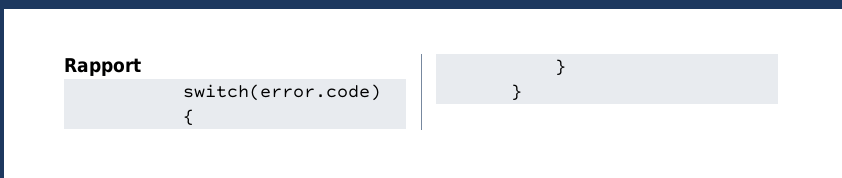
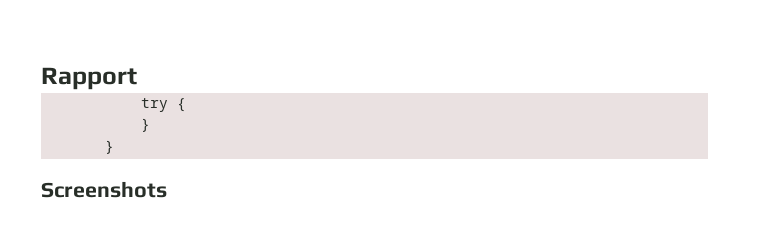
- switch(error.code) {
+ try {
+ Screenshots

